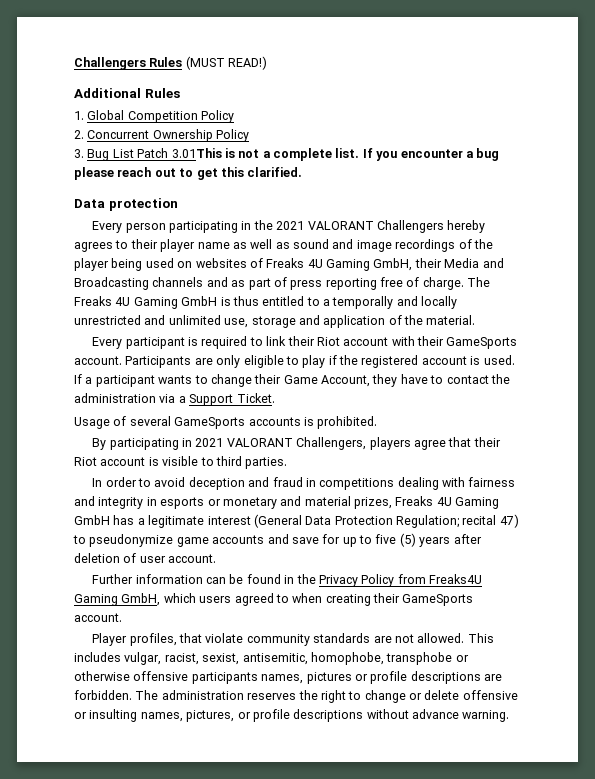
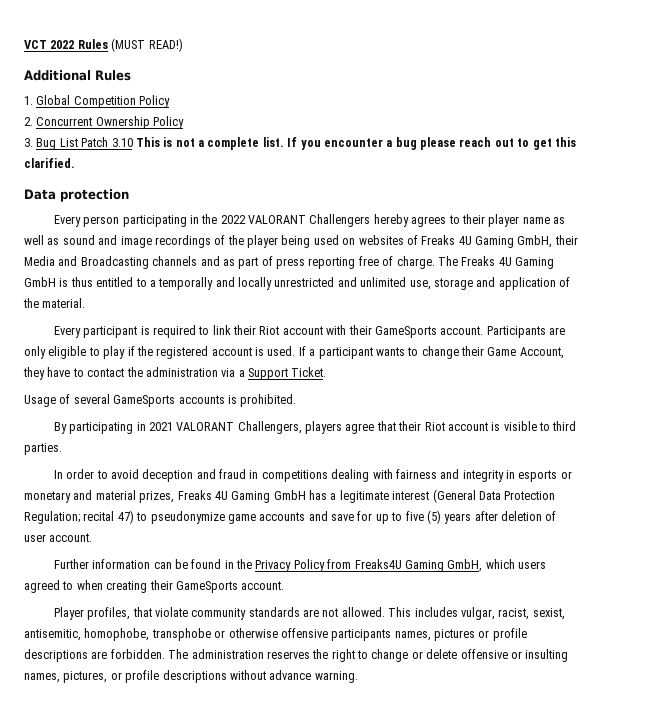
- Challengers Rules (MUST READ!)
+ VCT 2022 Rules (MUST READ!)
- 3. Bug List Patch 3.01This is not a complete list.
+ 3. Bug List Patch 3.10 This is not a complete list.
- Every person participating in the 2021 VALORANT Challengers hereby agrees to their player name as well as sound and image recordings of the player being used on websites of Freaks 4U Gaming GmbH, their Media and Broadcasting channels and as part of press reporting free of charge.
+ Every person participating in the 2022 VALORANT Challengers hereby agrees to their player name as well as sound and image recordings of the player being used on websites of Freaks 4U Gaming GmbH, their Media and Broadcasting channels and as part of press reporting free of charge.

